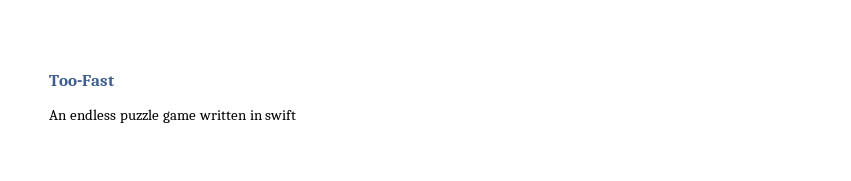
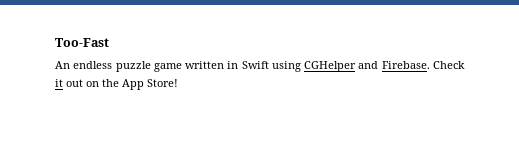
- An endless puzzle game written in swift
+ An endless puzzle game written in Swift using CGHelper and Firebase. Check it out on the App Store!

